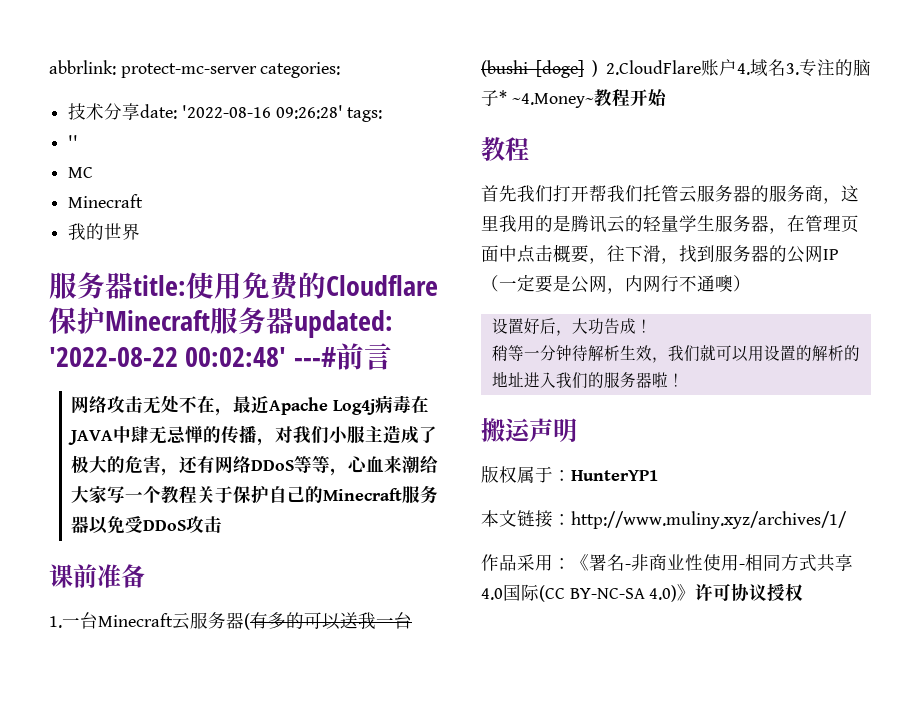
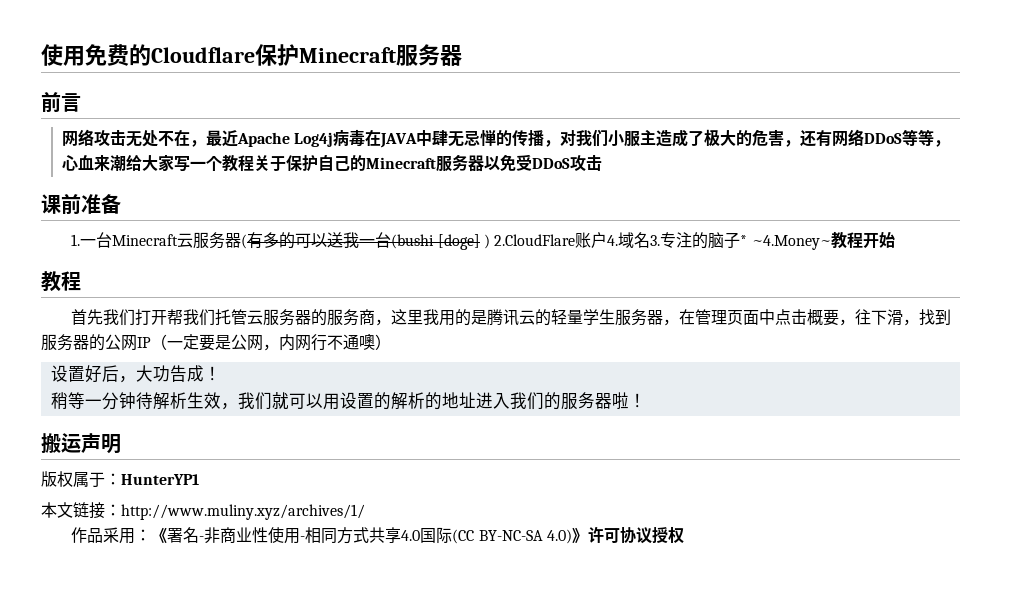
- abbrlink: protect-mc-server categories:
- 技术分享date: '2022-08-16 09:26:28' tags:
- ''
- MC
- Minecraft
- 我的世界
- 服务器title:使用免费的Cloudflare保护Minecraft服务器updated: '2022-08-22 00:02:48' ---#前言
+ 使用免费的Cloudflare保护Minecraft服务器
+ 前言

